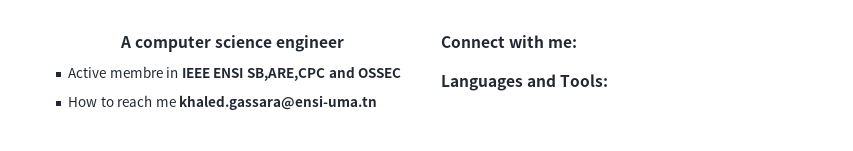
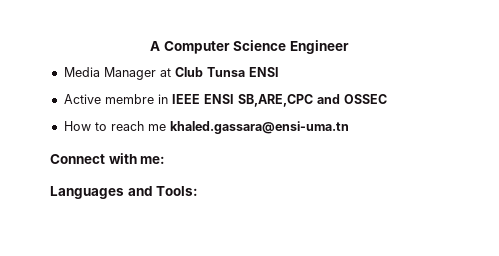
- A computer science engineer
+ A Computer Science Engineer
+ Media Manager at Club Tunsa ENSI

